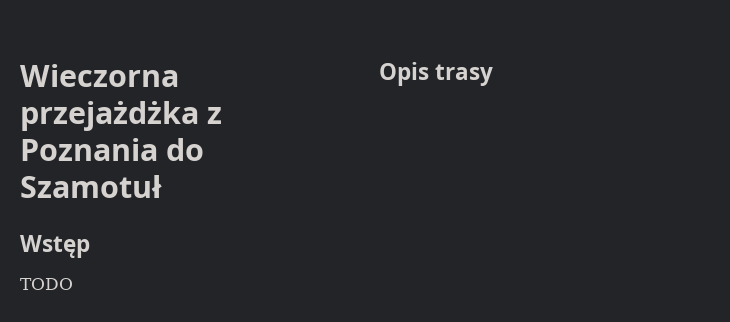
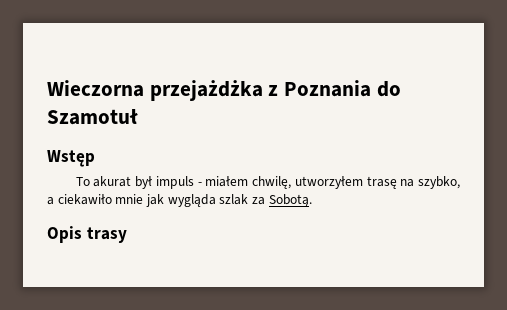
- TODO
+ To akurat był impuls - miałem chwilę, utworzyłem trasę na szybko, a ciekawiło mnie jak wygląda szlak za Sobotą.

